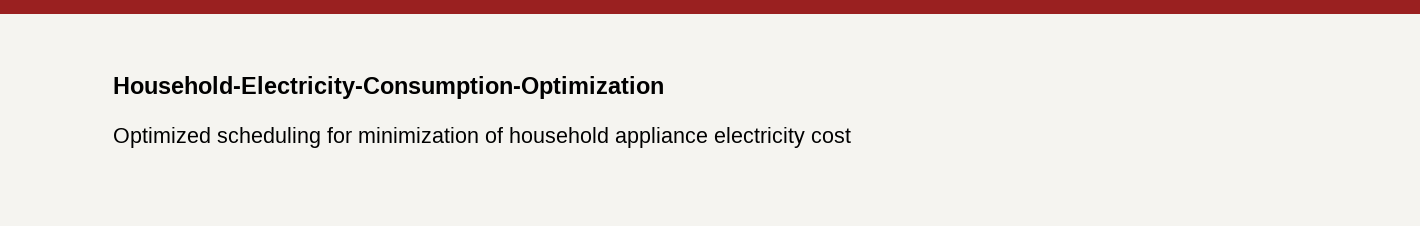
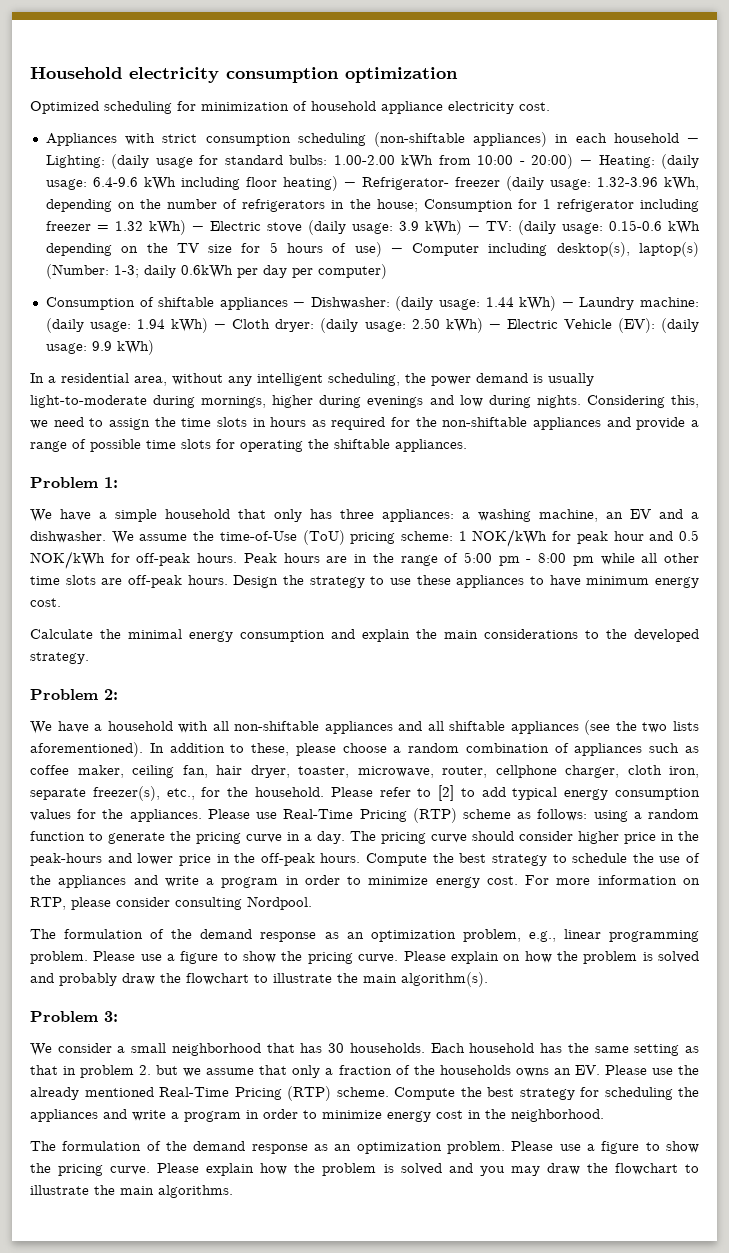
- Household-Electricity-Consumption-Optimization
+ Household electricity consumption optimization
- Optimized scheduling for minimization of household appliance electricity cost
+ Optimized scheduling for minimization of household appliance electricity cost.
+ Appliances with strict consumption scheduling (non-shiftable appliances) in each household − Lighting: (daily usage for standard bulbs: 1.00-2.00 kWh from 10:00 - 20:00) − Heating: (daily usage: 6.4-9.6 kWh including floor heating) − Refrigerator- freezer (daily usage: 1.32-3.96 kWh, depending on the number of refrigerators in the house; Consumption for 1 refrigerator including freezer = 1.32 kWh) − Electric stove (daily usage: 3.9 kWh) − TV: (daily usage: 0.15-0.6 kWh depending on the TV size for 5 hours of use) − Computer including desktop(s), laptop(s) (Number: 1-3; daily 0.6kWh per day per computer)
+ Consumption of shiftable appliances − Dishwasher: (daily usage: 1.44 kWh) − Laundry machine: (daily usage: 1.94 kWh) − Cloth dryer: (daily usage: 2.50 kWh) − Electric Vehicle (EV): (daily usage: 9.9 kWh)
+ In a residential area, without any intelligent scheduling, the power demand is usually light-to-moderate during mornings, higher during evenings and low during nights. Considering this, we need to assign the time slots in hours as required for the non-shiftable appliances and provide a range of possible time slots for operating the shiftable appliances.
+ Problem 1:
+ We have a simple household that only has three appliances: a washing machine, an EV and a dishwasher. We assume the time-of-Use (ToU) pricing scheme: 1 NOK/kWh for peak hour and 0.5 NOK/kWh for off-peak hours. Peak hours are in the range of 5:00 pm - 8:00 pm while all other time slots are off-peak hours. Design the strategy to use these appliances to have minimum energy cost.
+ Calculate the minimal energy consumption and explain the main considerations to the developed strategy.
+ Problem 2:
+ We have a household with all non-shiftable appliances and all shiftable appliances (see the two lists aforementioned). In addition to these, please choose a random combination of appliances such as coffee maker, ceiling fan, hair dryer, toaster, microwave, router, cellphone charger, cloth iron, separate freezer(s), etc., for the household. Please refer to [2] to add typical energy consumption values for the appliances. Please use Real-Time Pricing (RTP) scheme as follows: using a random function to generate the pricing curve in a day. The pricing curve should consider higher price in the peak-hours and lower price in the off-peak hours. Compute the best strategy to schedule the use of the appliances and write a program in order to minimize energy cost. For more information on RTP, please consider consulting Nordpool.
+ The formulation of the demand response as an optimization problem, e.g., linear programming problem. Please use a figure to show the pricing curve. Please explain on how the problem is solved and probably draw the flowchart to illustrate the main algorithm(s).
+ Problem 3:
+ We consider a small neighborhood that has 30 households. Each household has the same setting as that in problem 2. but we assume that only a fraction of the households owns an EV. Please use the already mentioned Real-Time Pricing (RTP) scheme. Compute the best strategy for scheduling the appliances and write a program in order to minimize energy cost in the neighborhood.
+ The formulation of the demand response as an optimization problem. Please use a figure to show the pricing curve. Please explain how the problem is solved and you may draw the flowchart to illustrate the main algorithms.

